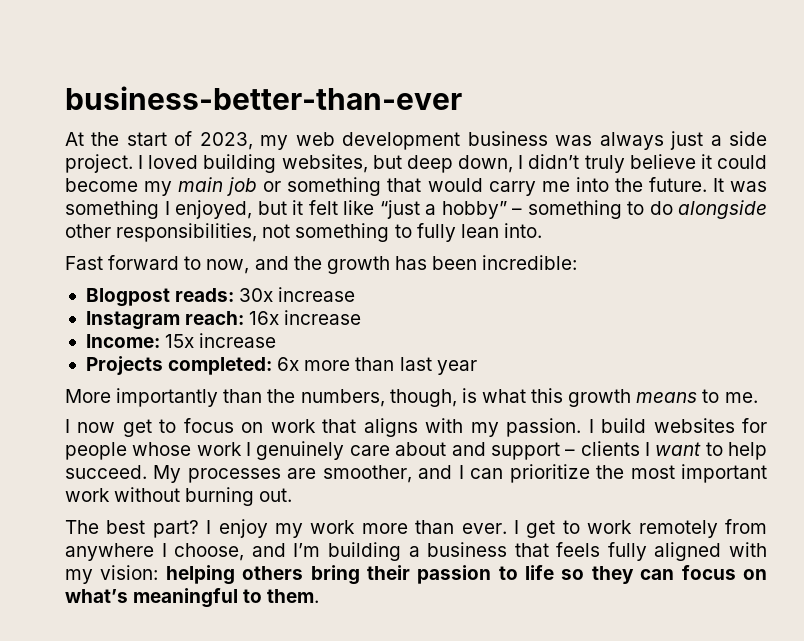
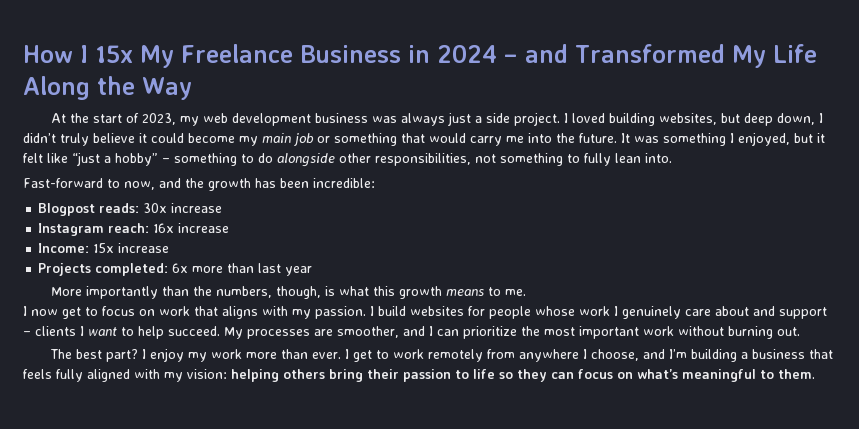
- business-better-than-ever
+ How I 15x My Freelance Business in 2024 – and Transformed My Life Along the Way
- Fast forward to now, and the growth has been incredible:
+ Fast-forward to now, and the growth has been incredible:

